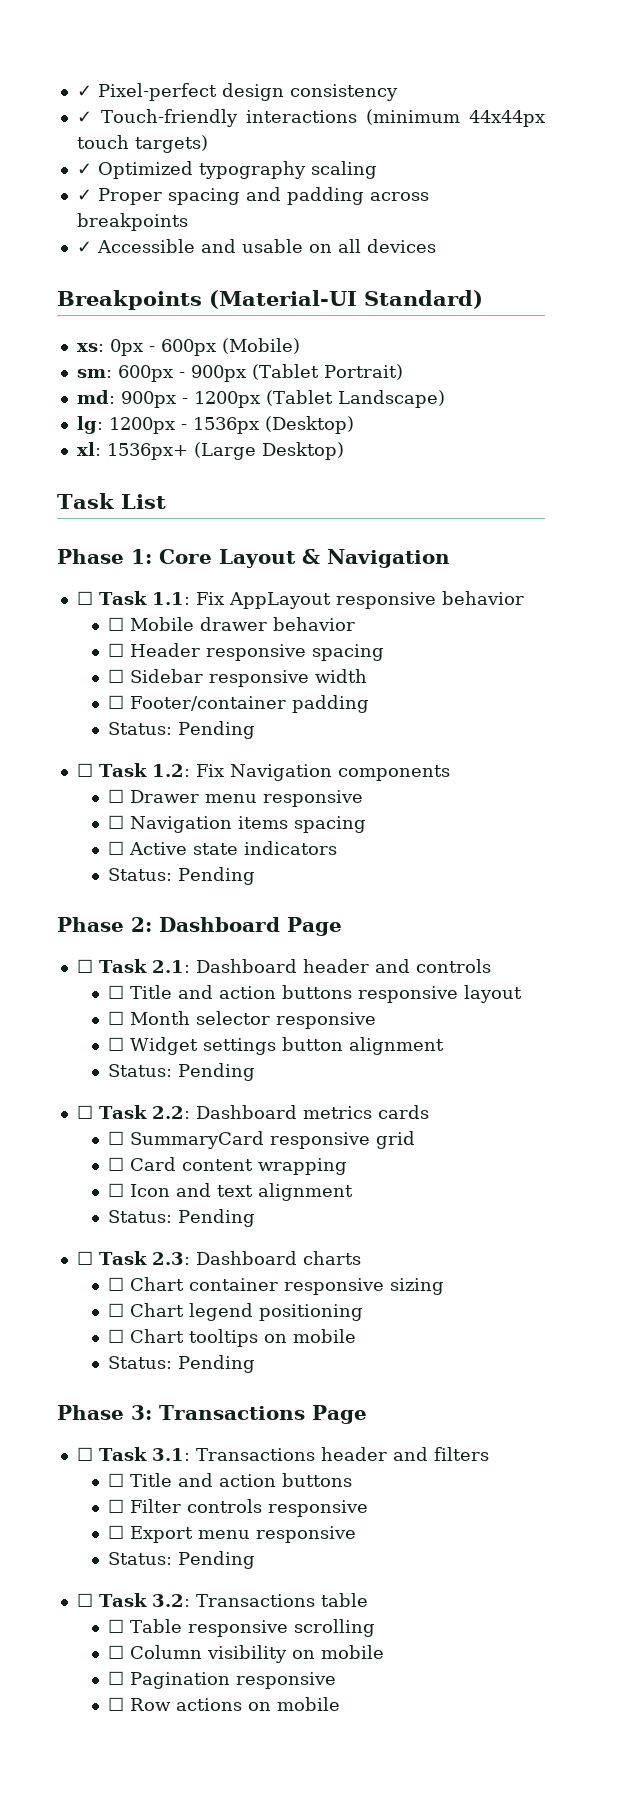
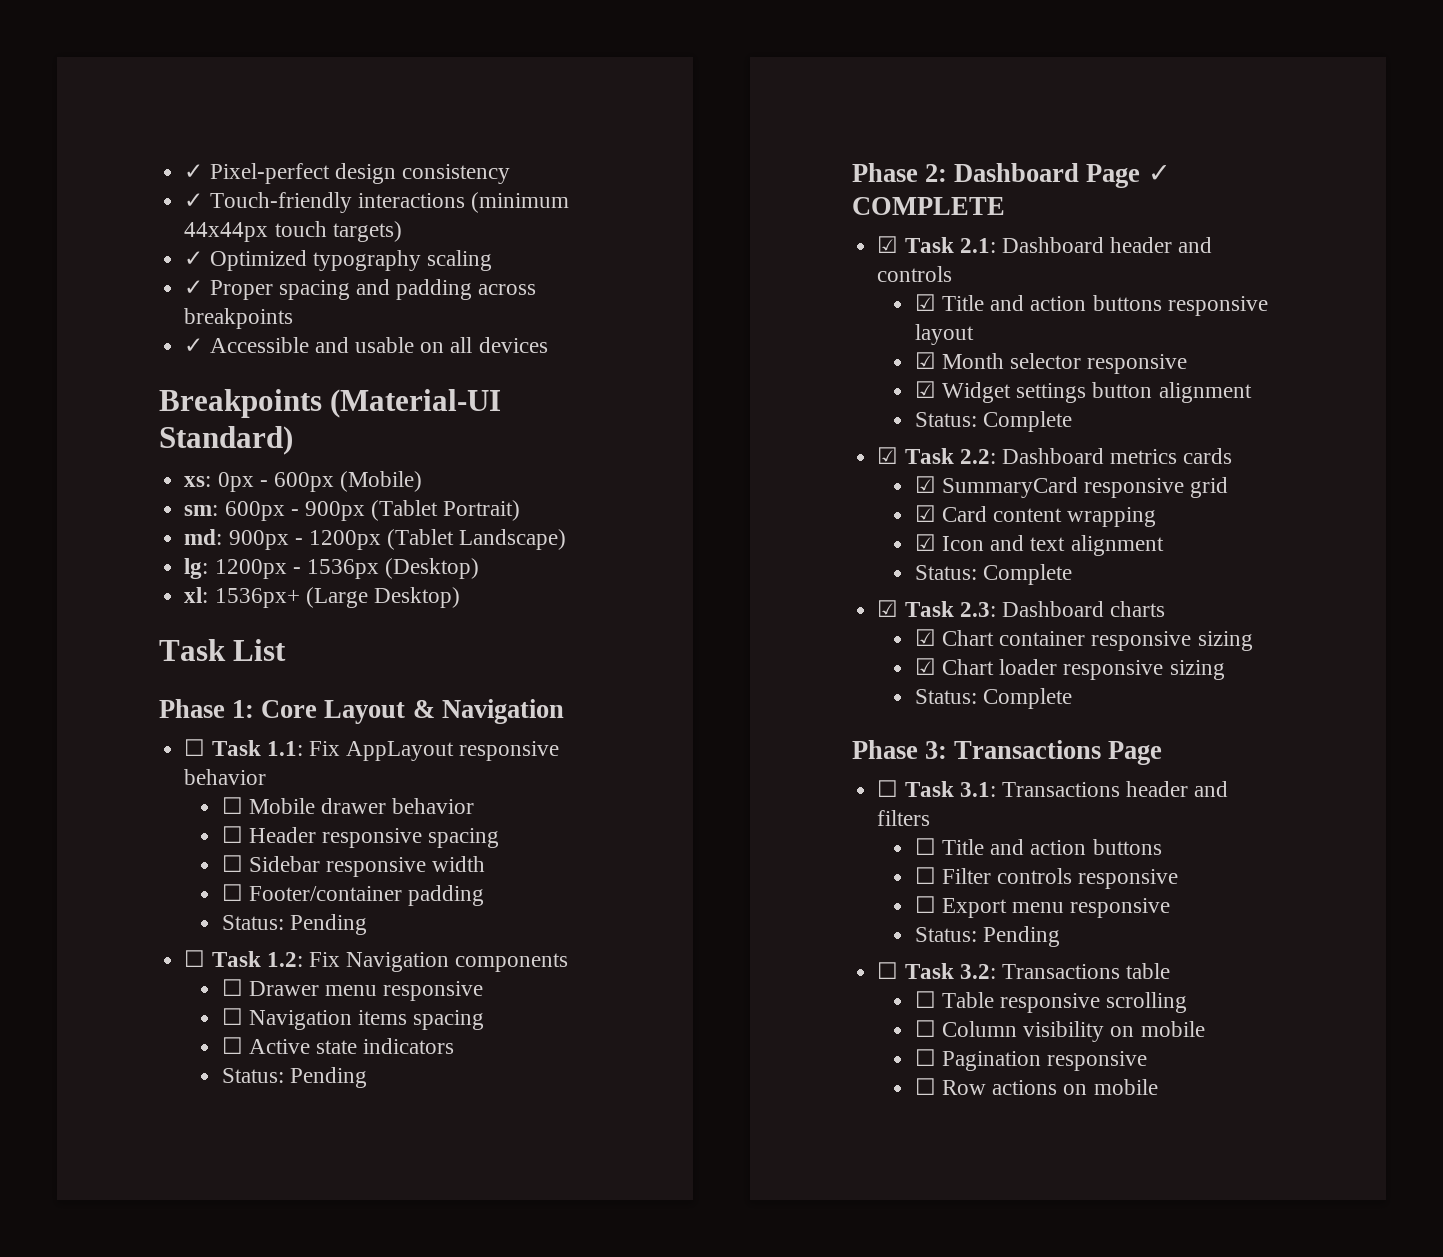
- Phase 2: Dashboard Page
- ☐ Task 2.1: Dashboard header and controls
+ Phase 2: Dashboard Page ✓ COMPLETE
+ ☑ Task 2.1: Dashboard header and controls
- ☐ Title and action buttons responsive layout
+ ☑ Title and action buttons responsive layout
- ☐ Month selector responsive
+ ☑ Month selector responsive
- ☐ Widget settings button alignment
- Status: Pending
- ☐ Task 2.2: Dashboard metrics cards
+ ☑ Widget settings button alignment
+ Status: Complete
+ ☑ Task 2.2: Dashboard metrics cards
- ☐ SummaryCard responsive grid
+ ☑ SummaryCard responsive grid
- ☐ Card content wrapping
+ ☑ Card content wrapping
- ☐ Icon and text alignment
- Status: Pending
- ☐ Task 2.3: Dashboard charts
+ ☑ Icon and text alignment
+ Status: Complete
+ ☑ Task 2.3: Dashboard charts
- ☐ Chart container responsive sizing
+ ☑ Chart container responsive sizing
- ☐ Chart legend positioning
- ☐ Chart tooltips on mobile
- Status: Pending
+ ☑ Chart loader responsive sizing
+ Status: Complete

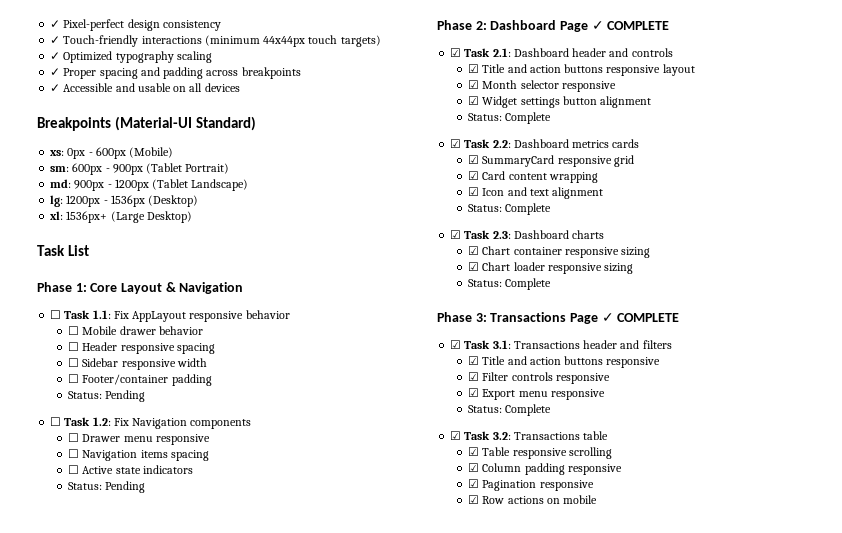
- Phase 3: Transactions Page
- ☐ Task 3.1: Transactions header and filters
- ☐ Title and action buttons
- ☐ Filter controls responsive
+ Phase 3: Transactions Page ✓ COMPLETE
+ ☑ Task 3.1: Transactions header and filters
+ ☑ Title and action buttons responsive
+ ☑ Filter controls responsive
- ☐ Export menu responsive
- Status: Pending
- ☐ Task 3.2: Transactions table
+ ☑ Export menu responsive
+ Status: Complete
+ ☑ Task 3.2: Transactions table
- ☐ Table responsive scrolling
+ ☑ Table responsive scrolling
- ☐ Column visibility on mobile
- ☐ Pagination responsive
+ ☑ Column padding responsive
+ ☑ Pagination responsive
- ☐ Row actions on mobile
+ ☑ Row actions on mobile

